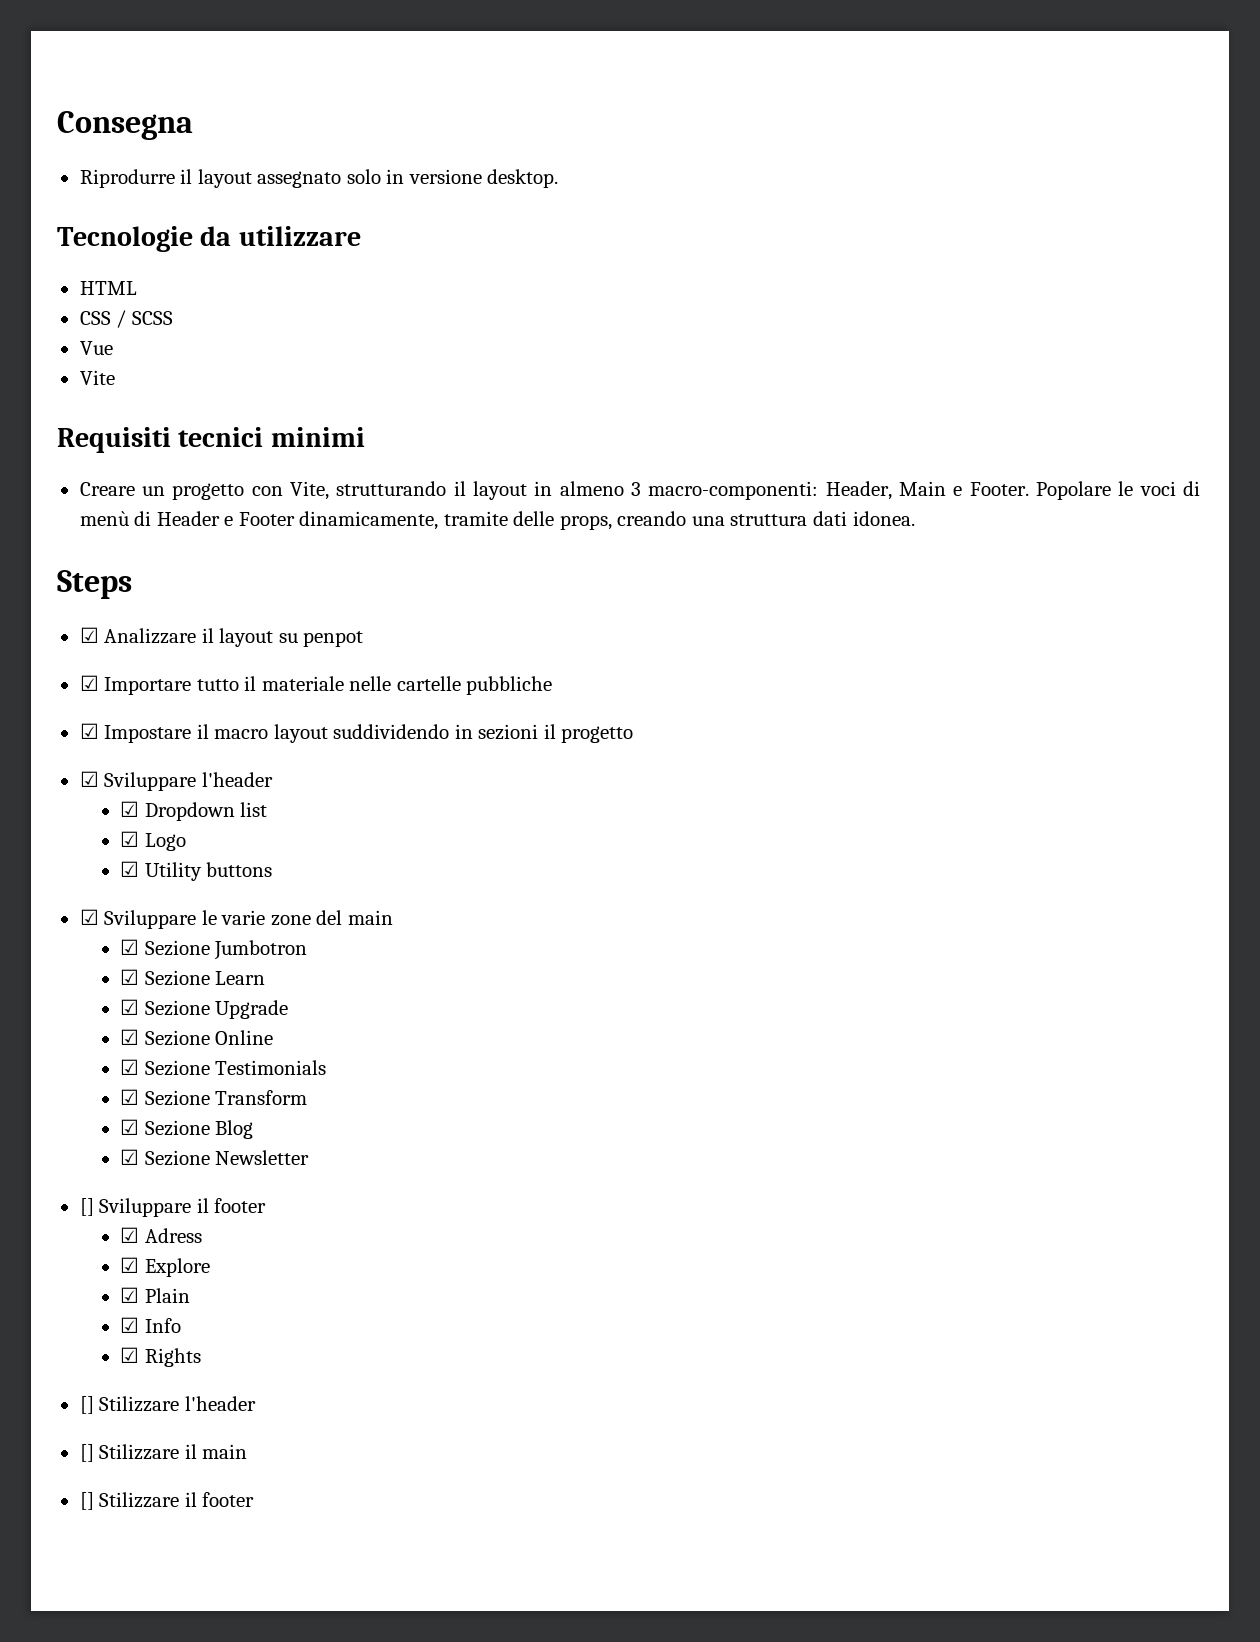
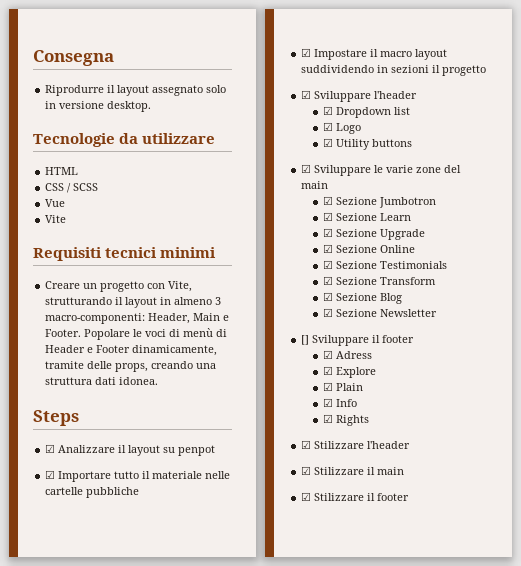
- [] Stilizzare l'header
+ ☑ Stilizzare l'header
- [] Stilizzare il main
+ ☑ Stilizzare il main
- [] Stilizzare il footer
+ ☑ Stilizzare il footer

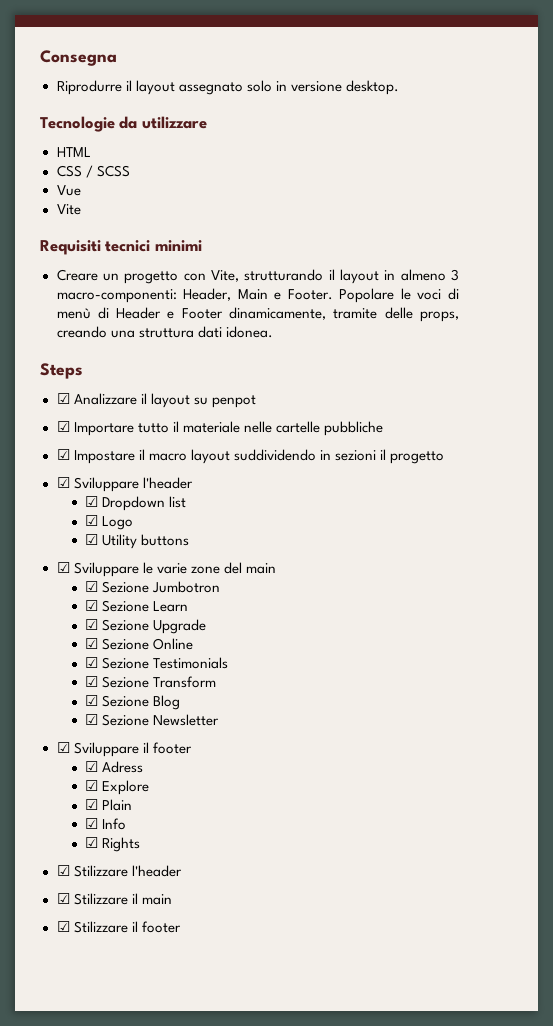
- [] Sviluppare il footer
+ ☑ Sviluppare il footer

